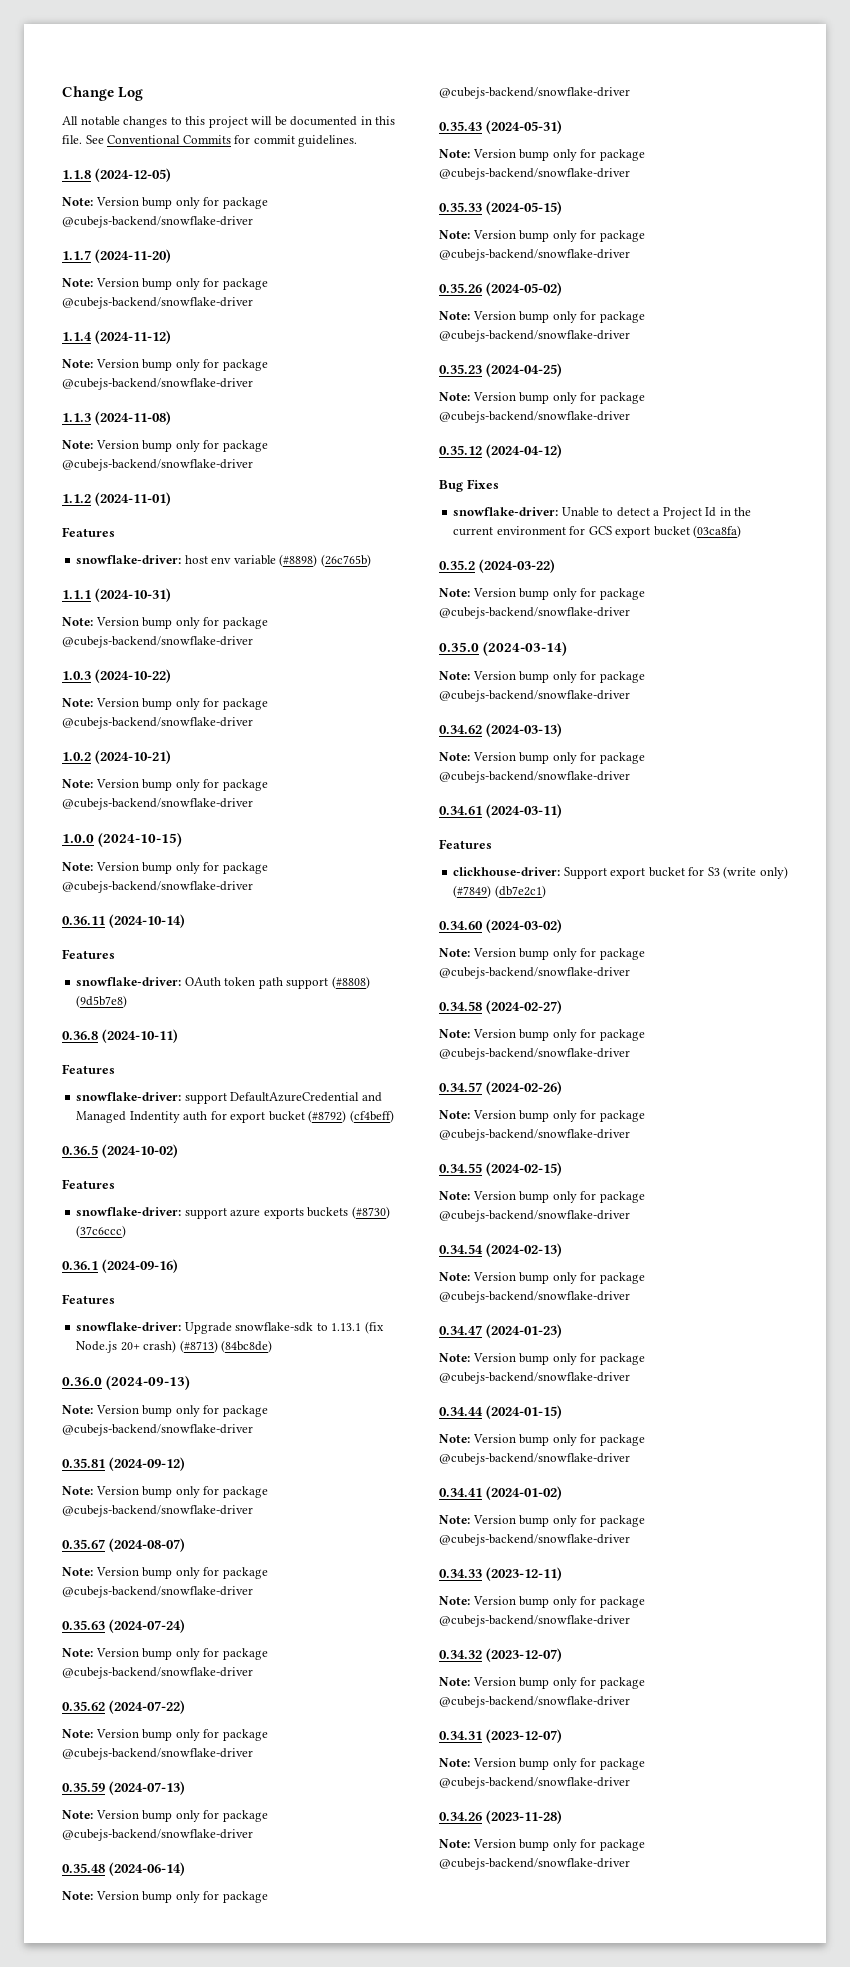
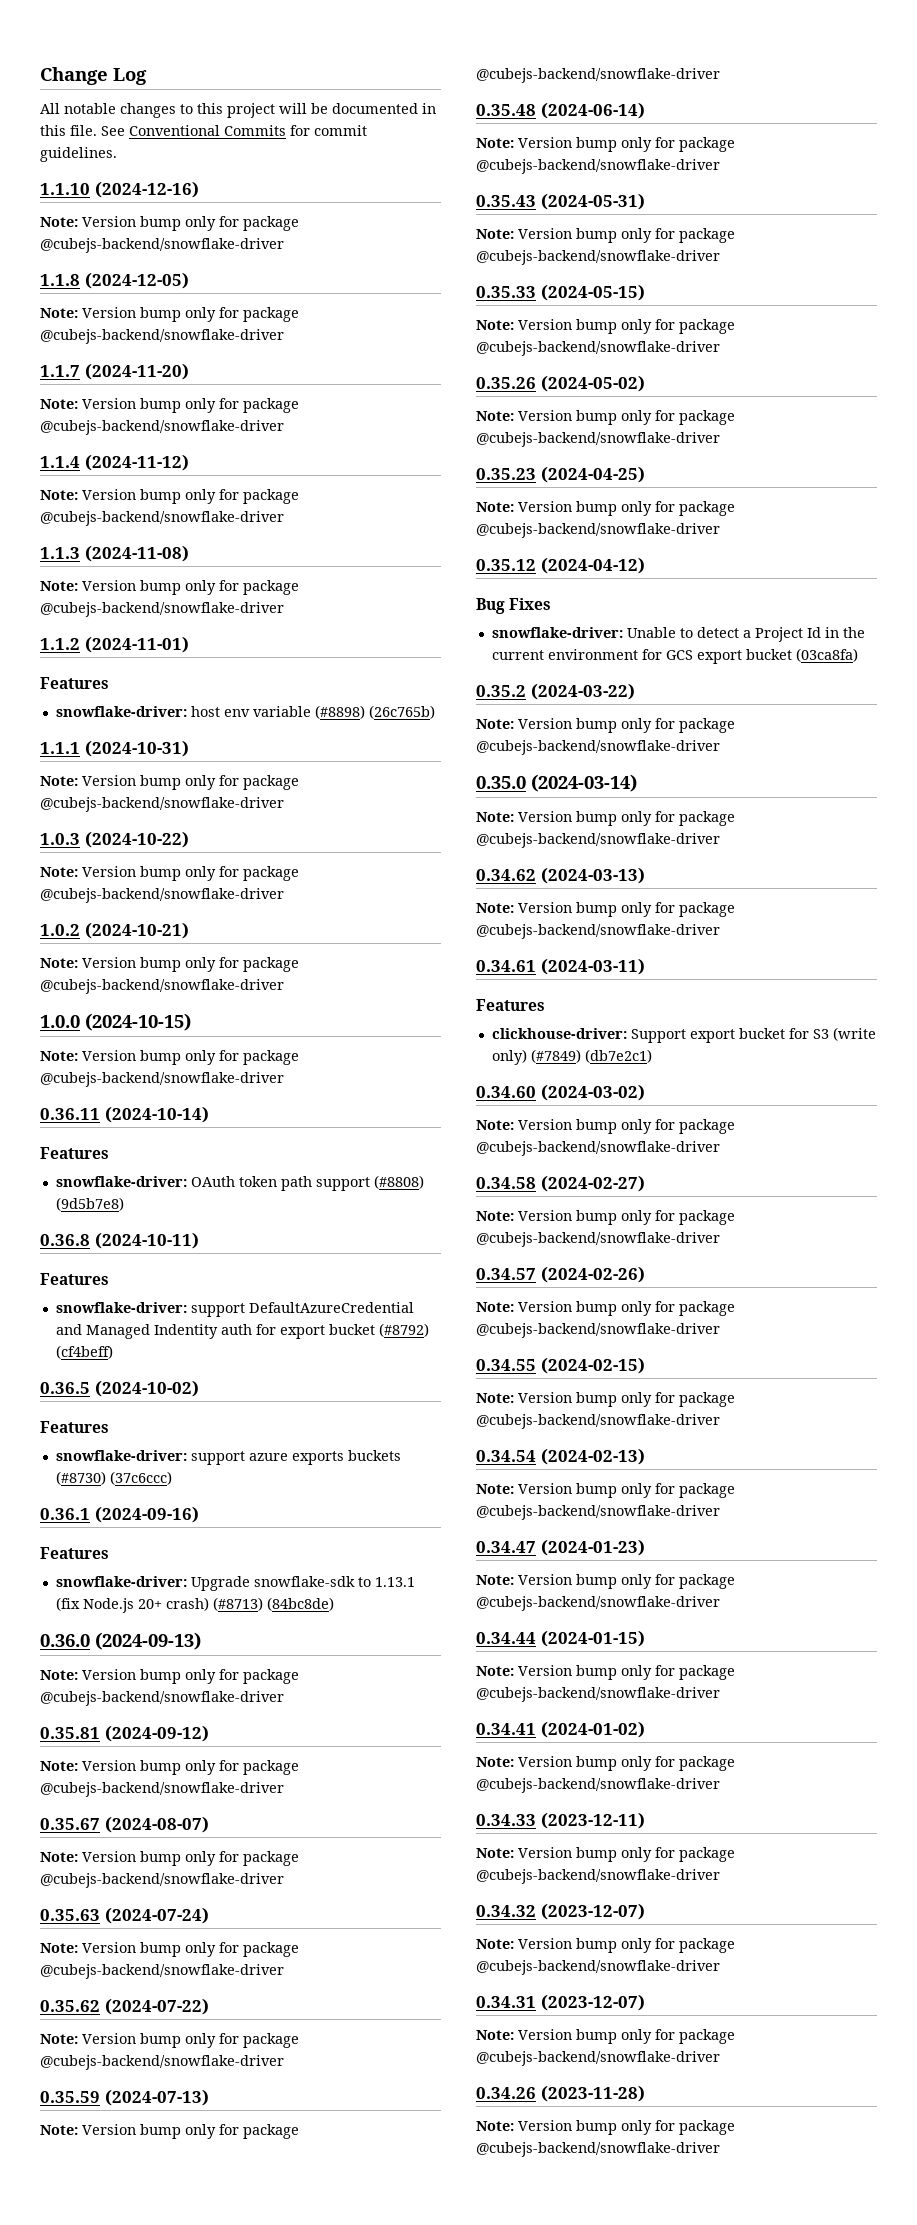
+ 1.1.10 (2024-12-16)
+ Note: Version bump only for package @cubejs-backend/snowflake-driver

